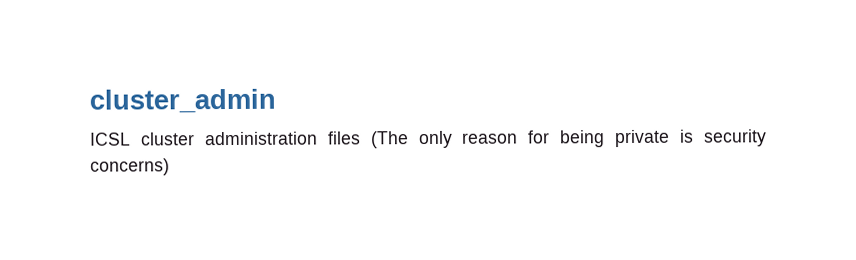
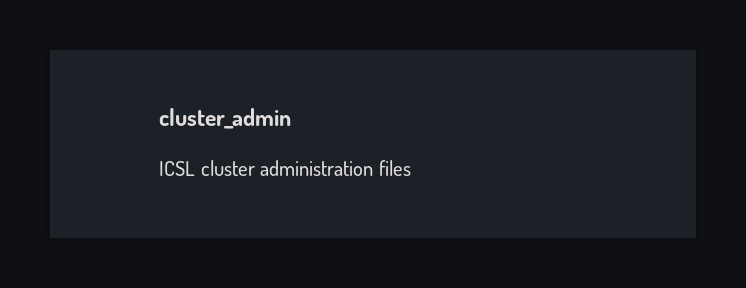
- ICSL cluster administration files (The only reason for being private is security concerns)
+ ICSL cluster administration files

